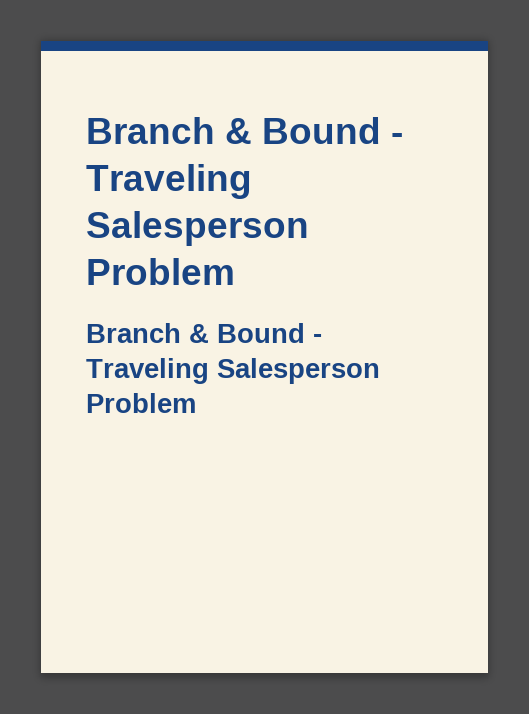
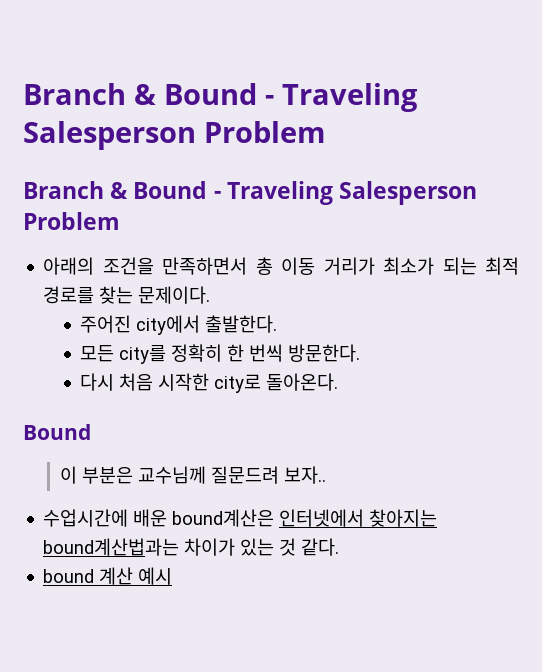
+ 아래의 조건을 만족하면서 총 이동 거리가 최소가 되는 최적 경로를 찾는 문제이다.
+ 주어진 city에서 출발한다.
+ 모든 city를 정확히 한 번씩 방문한다.
+ 다시 처음 시작한 city로 돌아온다.
+ Bound
+ 이 부분은 교수님께 질문드려 보자..
+ 수업시간에 배운 bound계산은 인터넷에서 찾아지는 bound계산법과는 차이가 있는 것 같다.
+ bound 계산 예시

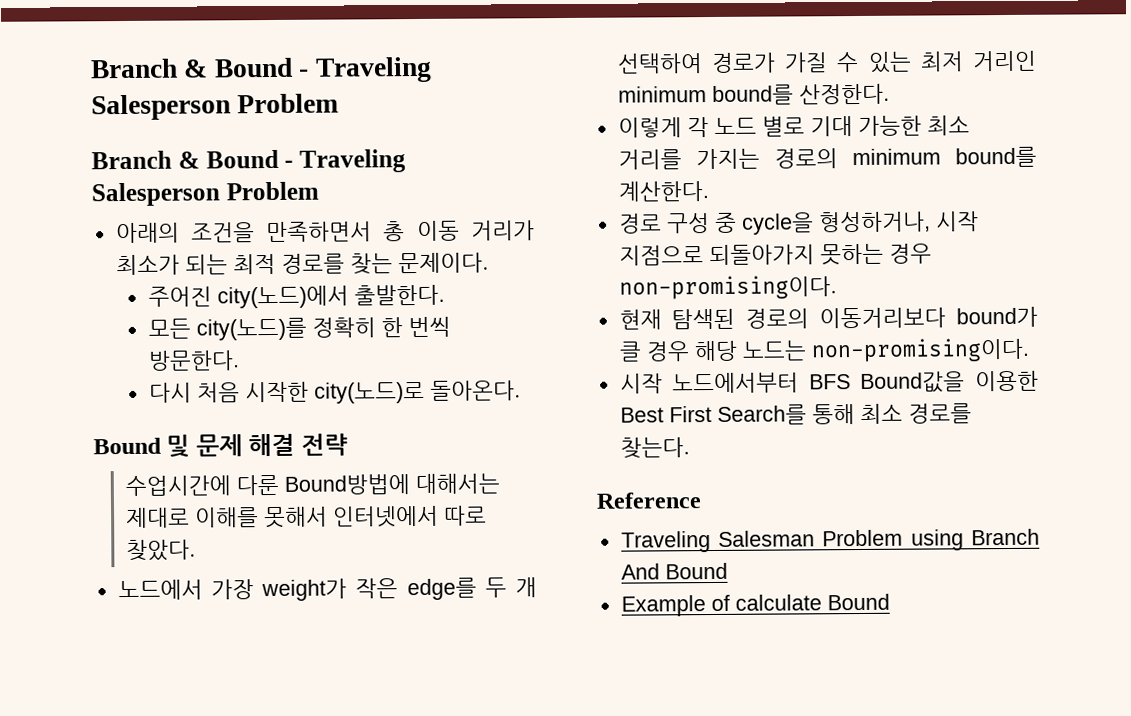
- 주어진 city에서 출발한다.
+ 주어진 city(노드)에서 출발한다.
- 모든 city를 정확히 한 번씩 방문한다.
+ 모든 city(노드)를 정확히 한 번씩 방문한다.
- 다시 처음 시작한 city로 돌아온다.
- Bound
- 이 부분은 교수님께 질문드려 보자..
- 수업시간에 배운 bound계산은 인터넷에서 찾아지는 bound계산법과는 차이가 있는 것 같다.
- bound 계산 예시
+ 다시 처음 시작한 city(노드)로 돌아온다.
+ Bound 및 문제 해결 전략
+ 수업시간에 다룬 Bound방법에 대해서는 제대로 이해를 못해서 인터넷에서 따로 찾았다.
+ 노드에서 가장 weight가 작은 edge를 두 개 선택하여 경로가 가질 수 있는 최저 거리인 minimum bound를 산정한다.
+ 이렇게 각 노드 별로 기대 가능한 최소 거리를 가지는 경로의 minimum bound를 계산한다.
+ 경로 구성 중 cycle을 형성하거나, 시작 지점으로 되돌아가지 못하는 경우 non-promising이다.
+ 현재 탐색된 경로의 이동거리보다 bound가 클 경우 해당 노드는 non-promising이다.
+ 시작 노드에서부터 BFS Bound값을 이용한 Best First Search를 통해 최소 경로를 찾는다.
+ Reference
+ Traveling Salesman Problem using Branch And Bound
+ Example of calculate Bound

